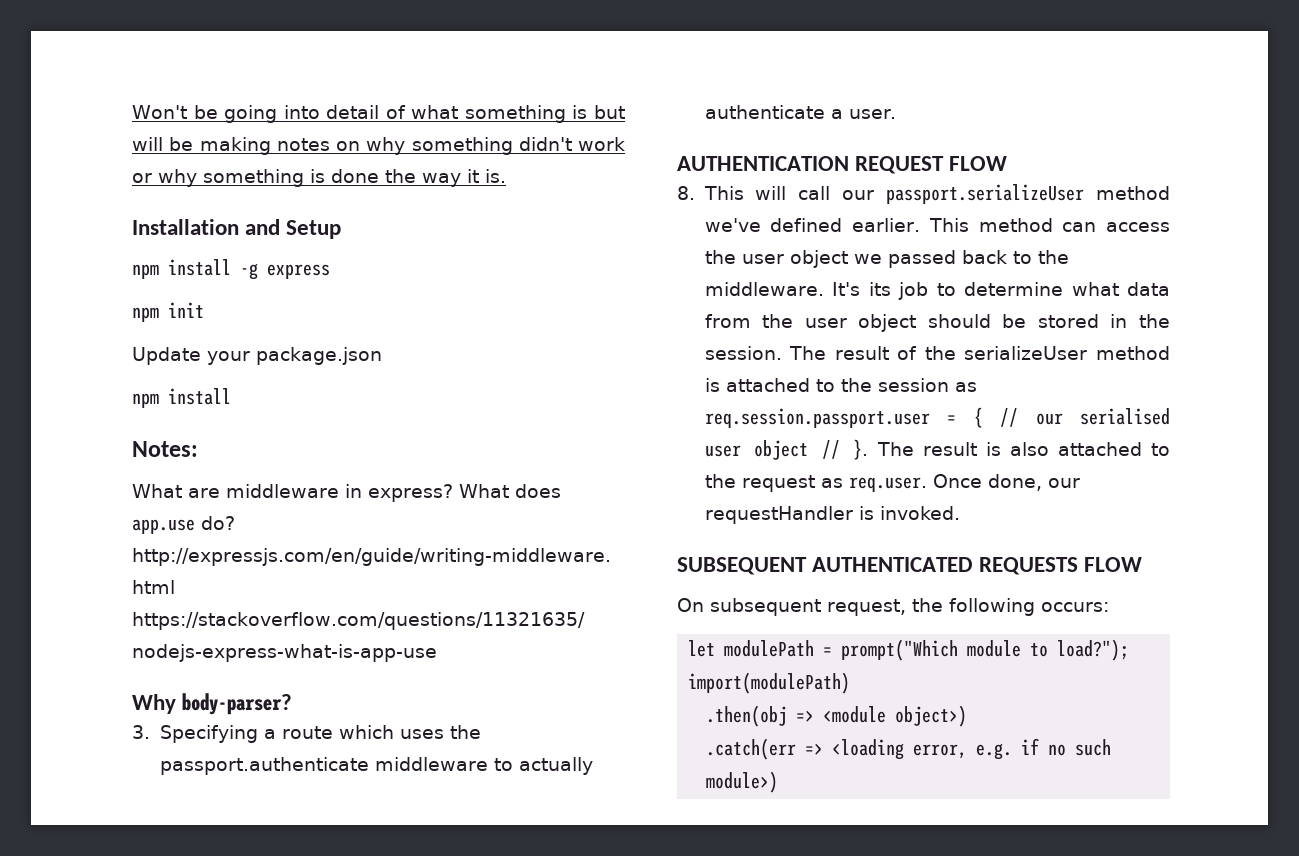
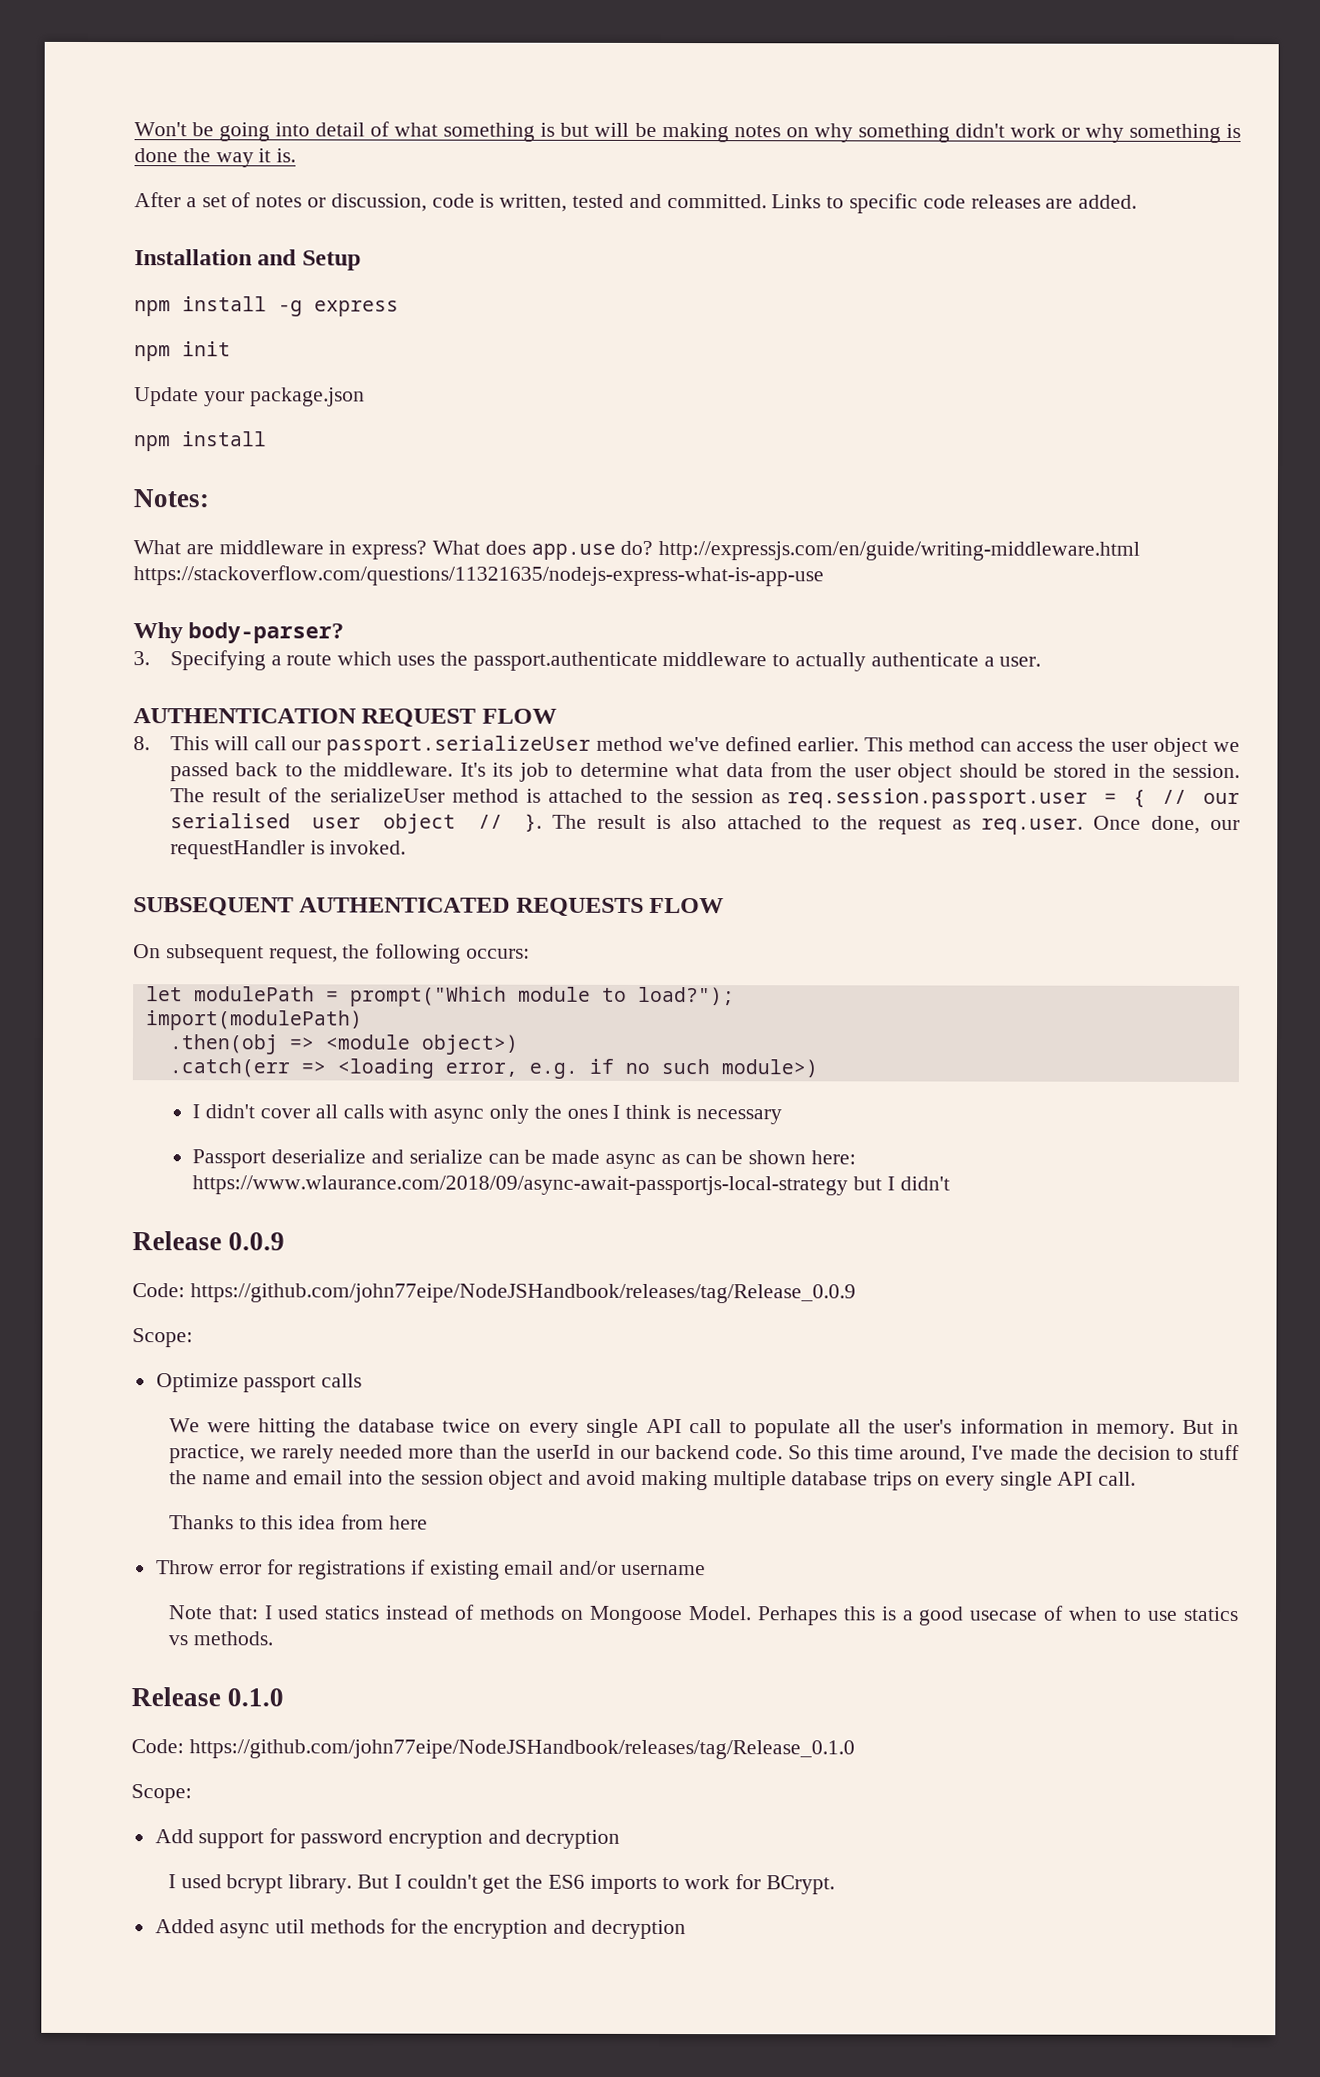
+ After a set of notes or discussion, code is written, tested and committed. Links to specific code releases are added.
+ I didn't cover all calls with async only the ones I think is necessary
+ Passport deserialize and serialize can be made async as can be shown here: https://www.wlaurance.com/2018/09/async-await-passportjs-local-strategy but I didn't
+ Release 0.0.9
+ Code: https://github.com/john77eipe/NodeJSHandbook/releases/tag/Release_0.0.9
+ Scope:
+ Optimize passport calls
+ We were hitting the database twice on every single API call to populate all the user's information in memory. But in practice, we rarely needed more than the userId in our backend code. So this time around, I've made the decision to stuff the name and email into the session object and avoid making multiple database trips on every single API call.
+ Thanks to this idea from here
+ Throw error for registrations if existing email and/or username
+ Note that: I used statics instead of methods on Mongoose Model. Perhapes this is a good usecase of when to use statics vs methods.
+ Release 0.1.0
+ Code: https://github.com/john77eipe/NodeJSHandbook/releases/tag/Release_0.1.0
+ Scope:
+ Add support for password encryption and decryption
+ I used bcrypt library. But I couldn't get the ES6 imports to work for BCrypt.
+ Added async util methods for the encryption and decryption

